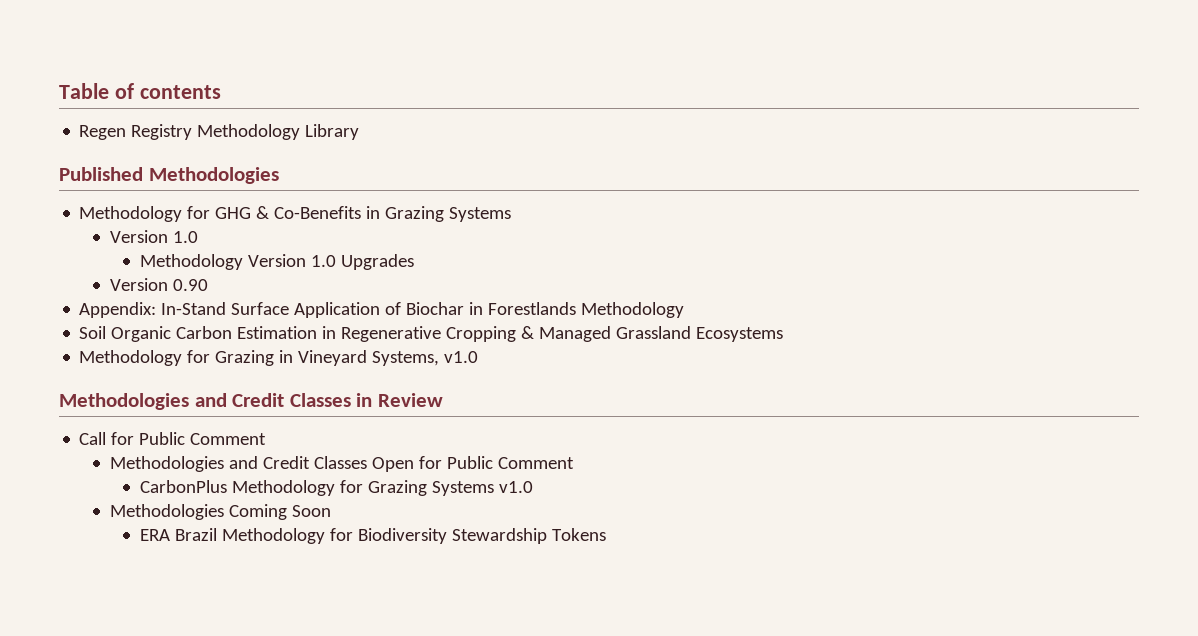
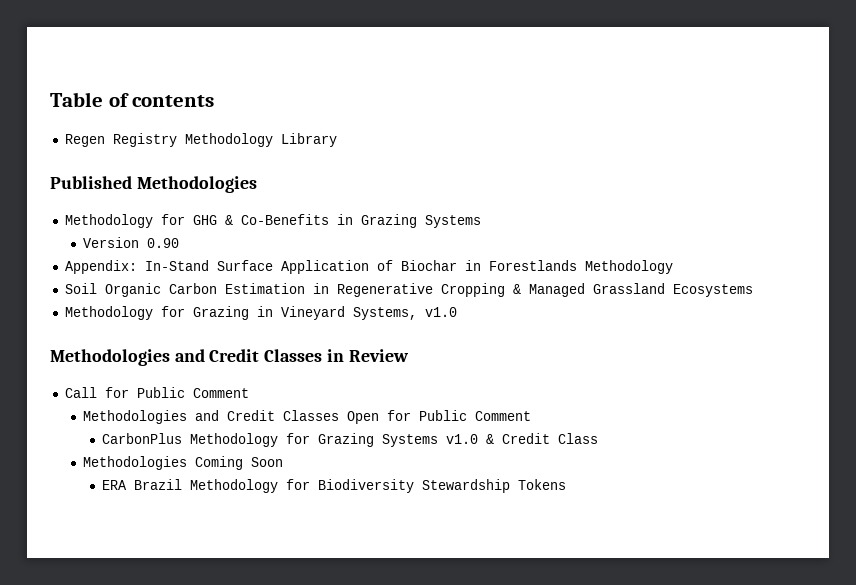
  Methodology for GHG & Co-Benefits in Grazing Systems
- Version 1.0
- Methodology Version 1.0 Upgrades
- CarbonPlus Methodology for Grazing Systems v1.0
+ CarbonPlus Methodology for Grazing Systems v1.0 & Credit Class

